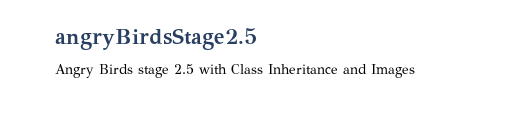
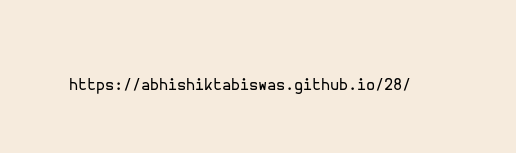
- angryBirdsStage2.5
- Angry Birds stage 2.5 with Class Inheritance and Images
+ https://abhishiktabiswas.github.io/28/

